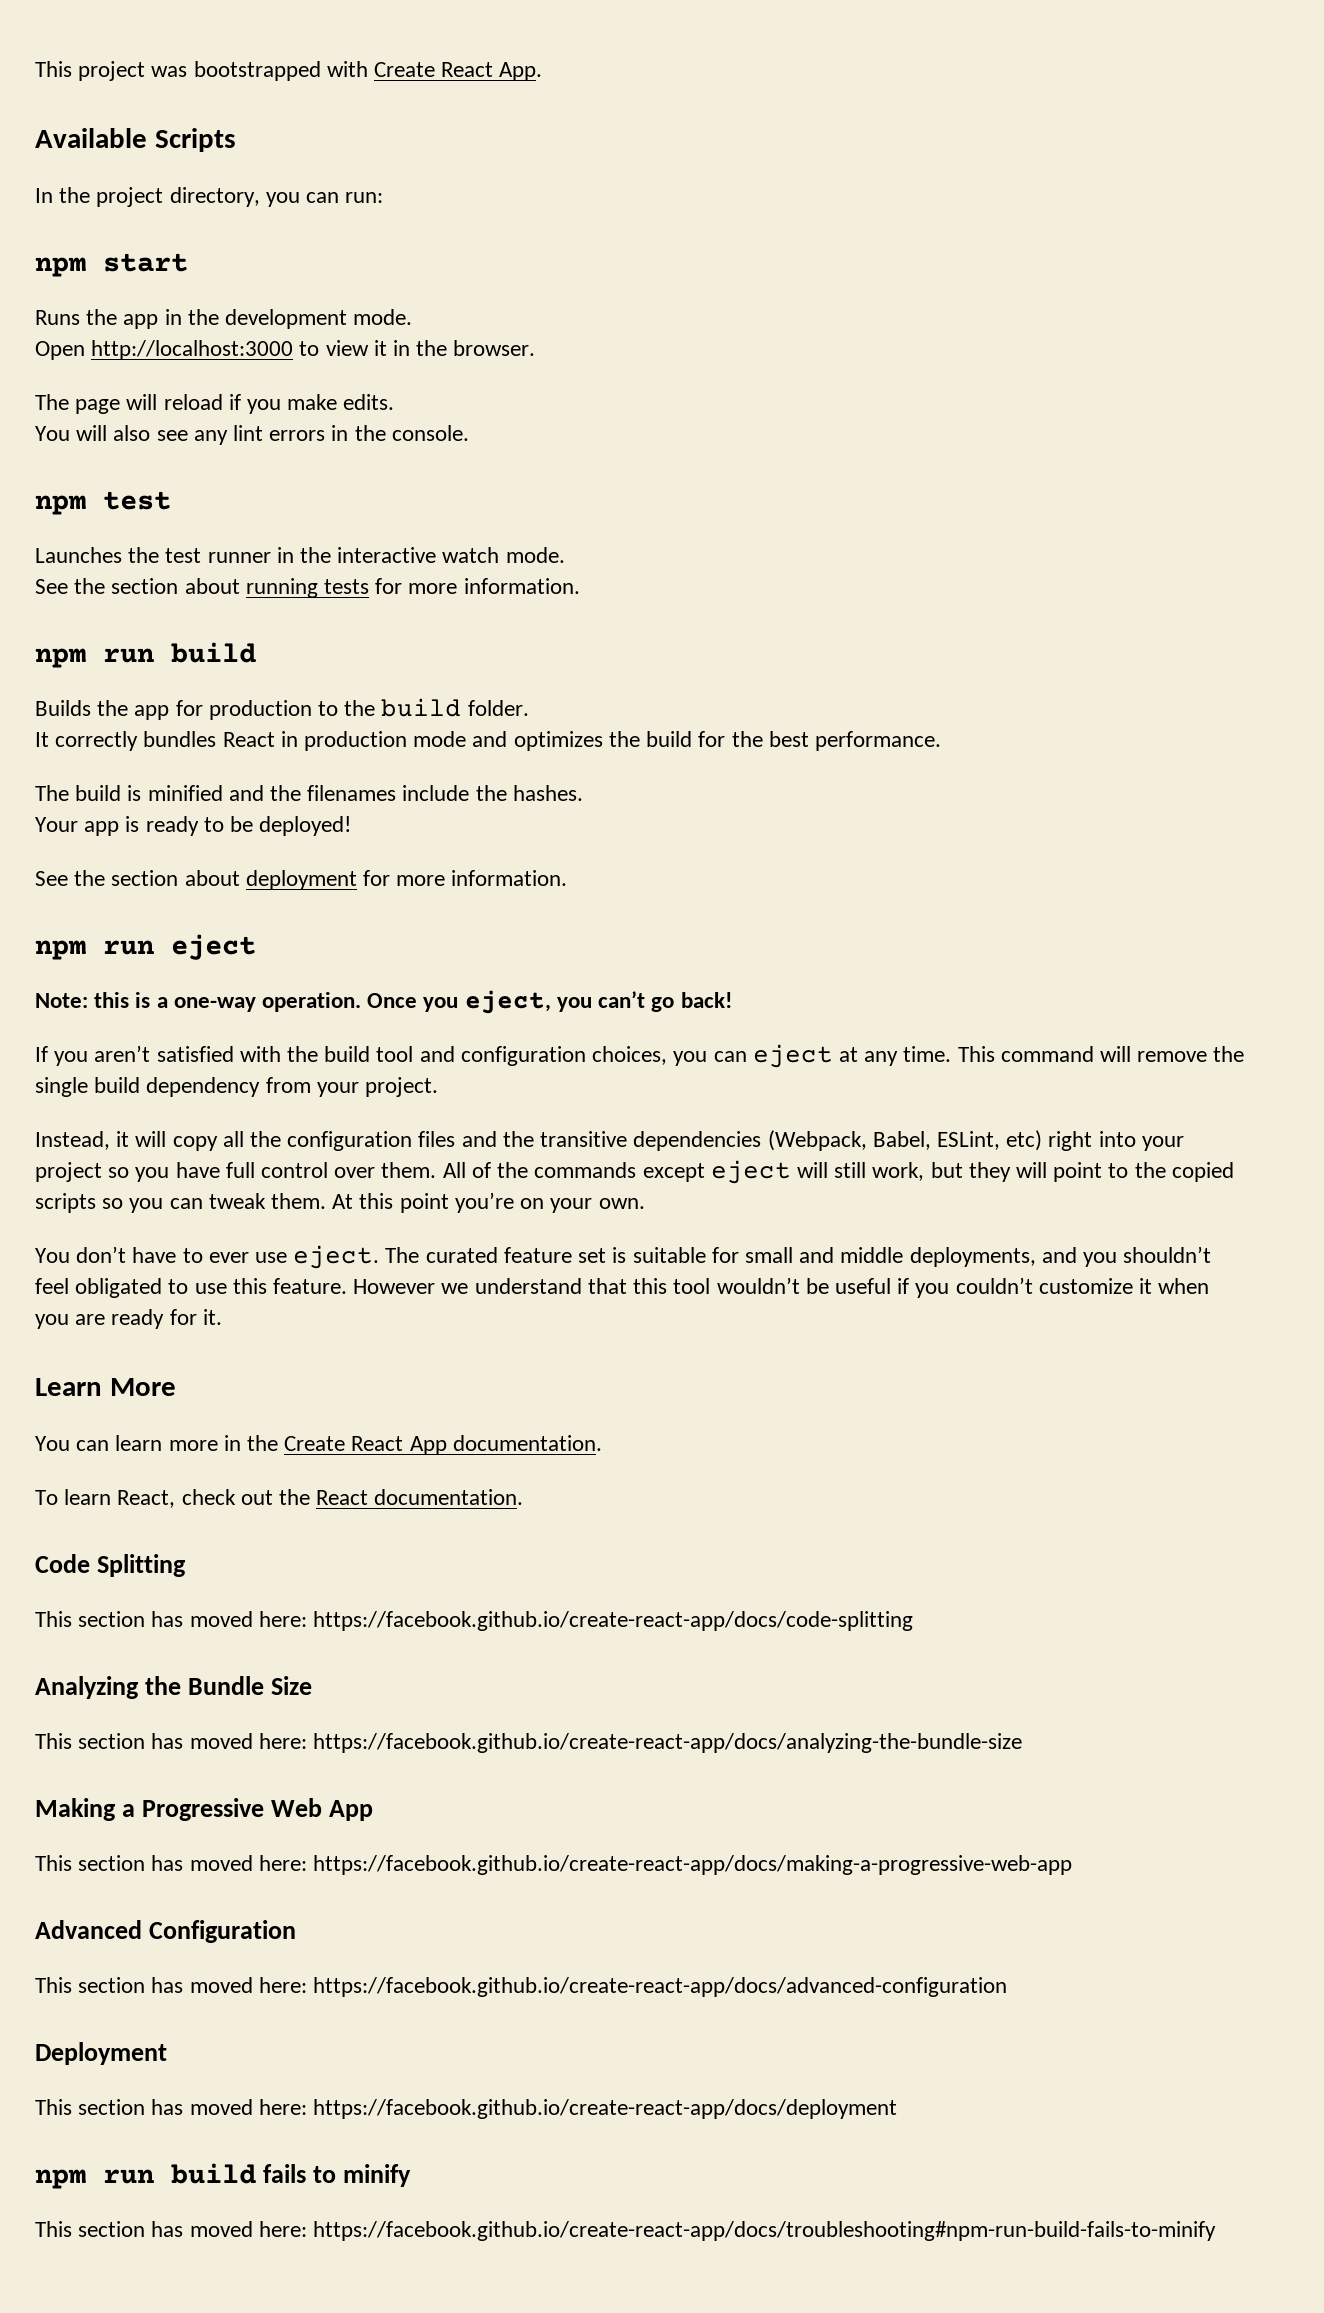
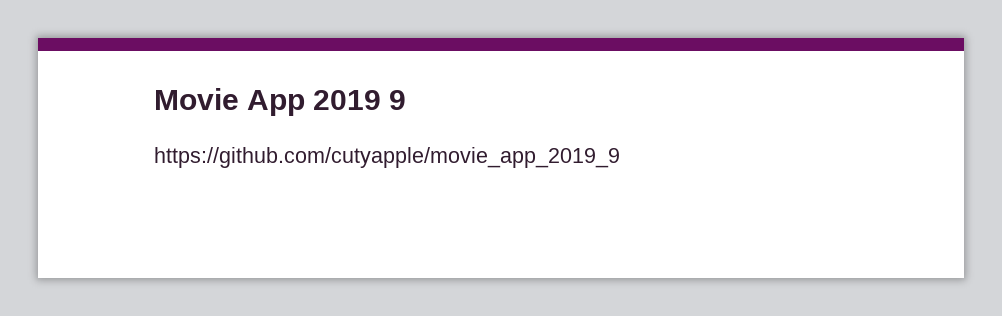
- This project was bootstrapped with Create React App.
- Available Scripts
- In the project directory, you can run:
- npm start
- Runs the app in the development mode.
- Open http://localhost:3000 to view it in the browser.
- The page will reload if you make edits.
- You will also see any lint errors in the console.
- npm test
- Launches the test runner in the interactive watch mode.
- See the section about running tests for more information.
- npm run build
- Builds the app for production to the build folder.
- It correctly bundles React in production mode and optimizes the build for the best performance.
- The build is minified and the filenames include the hashes.
- Your app is ready to be deployed!
- See the section about deployment for more information.
- npm run eject
- Note: this is a one-way operation. Once you eject, you can’t go back!
- If you aren’t satisfied with the build tool and configuration choices, you can eject at any time. This command will remove the single build dependency from your project.
- Instead, it will copy all the configuration files and the transitive dependencies (Webpack, Babel, ESLint, etc) right into your project so you have full control over them. All of the commands except eject will still work, but they will point to the copied scripts so you can tweak them. At this point you’re on your own.
- You don’t have to ever use eject. The curated feature set is suitable for small and middle deployments, and you shouldn’t feel obligated to use this feature. However we understand that this tool wouldn’t be useful if you couldn’t customize it when you are ready for it.
- Learn More
- You can learn more in the Create React App documentation.
- To learn React, check out the React documentation.
- Code Splitting
- This section has moved here: https://facebook.github.io/create-react-app/docs/code-splitting
- Analyzing the Bundle Size
- This section has moved here: https://facebook.github.io/create-react-app/docs/analyzing-the-bundle-size
- Making a Progressive Web App
- This section has moved here: https://facebook.github.io/create-react-app/docs/making-a-progressive-web-app
- Advanced Configuration
- This section has moved here: https://facebook.github.io/create-react-app/docs/advanced-configuration
- Deployment
- This section has moved here: https://facebook.github.io/create-react-app/docs/deployment
- npm run build fails to minify
- This section has moved here: https://facebook.github.io/create-react-app/docs/troubleshooting#npm-run-build-fails-to-minify
+ Movie App 2019 9
+ https://github.com/cutyapple/movie_app_2019_9

